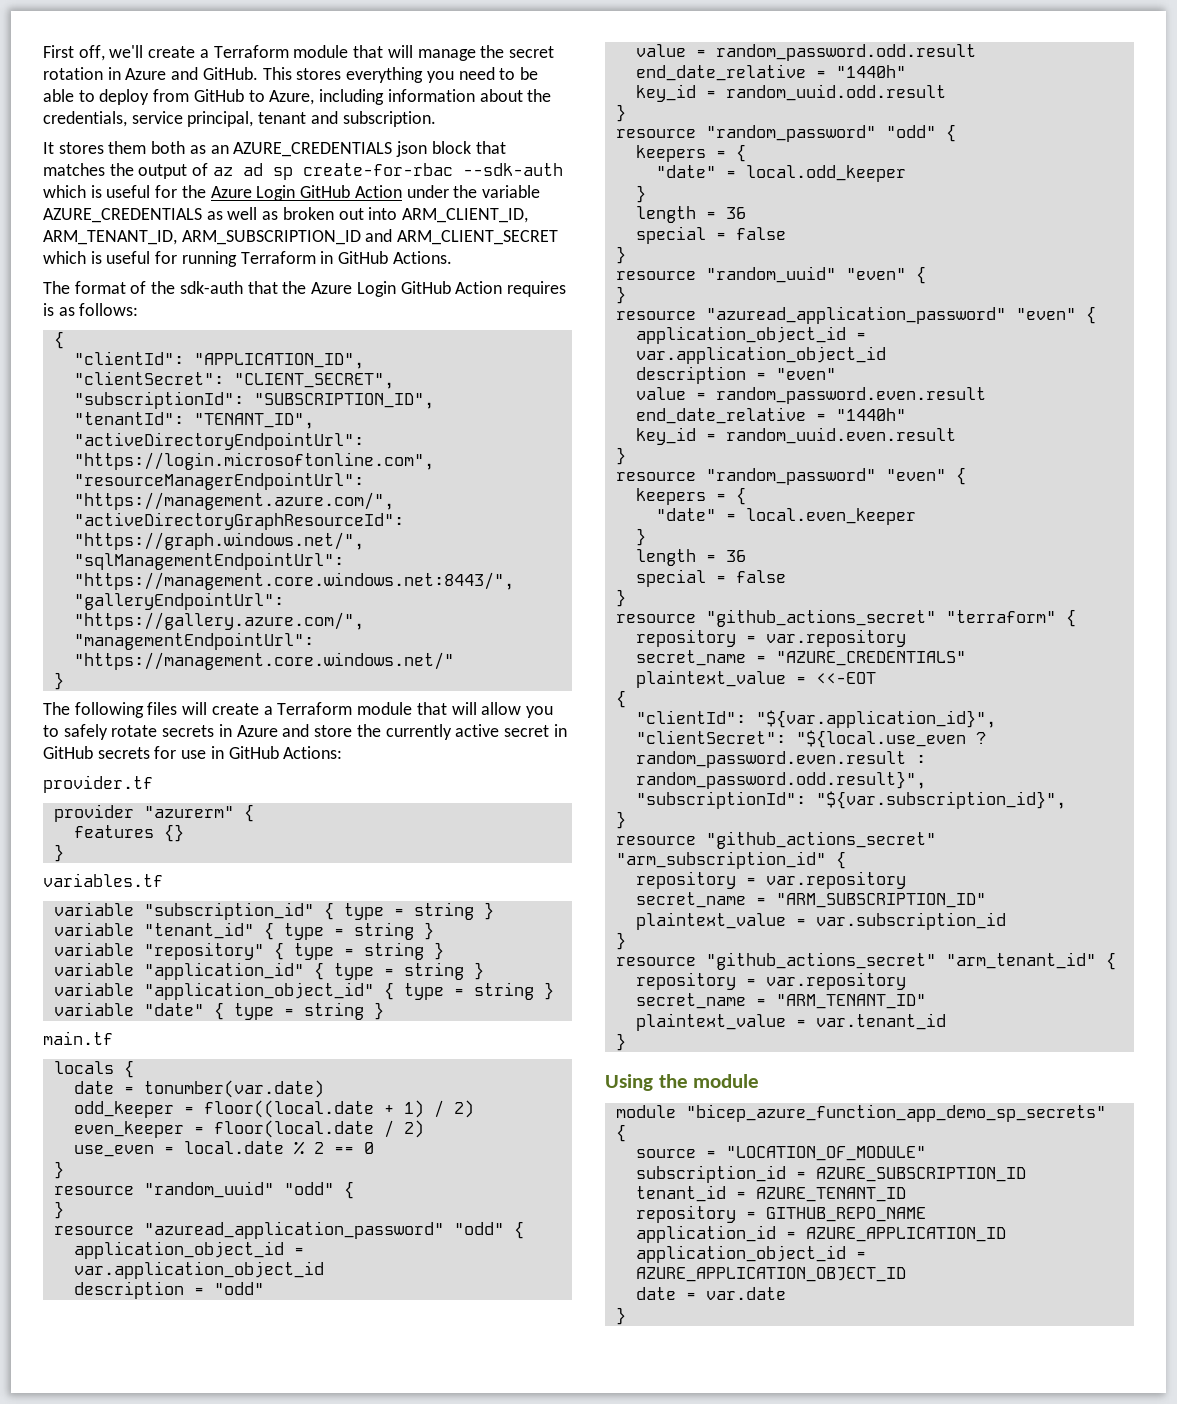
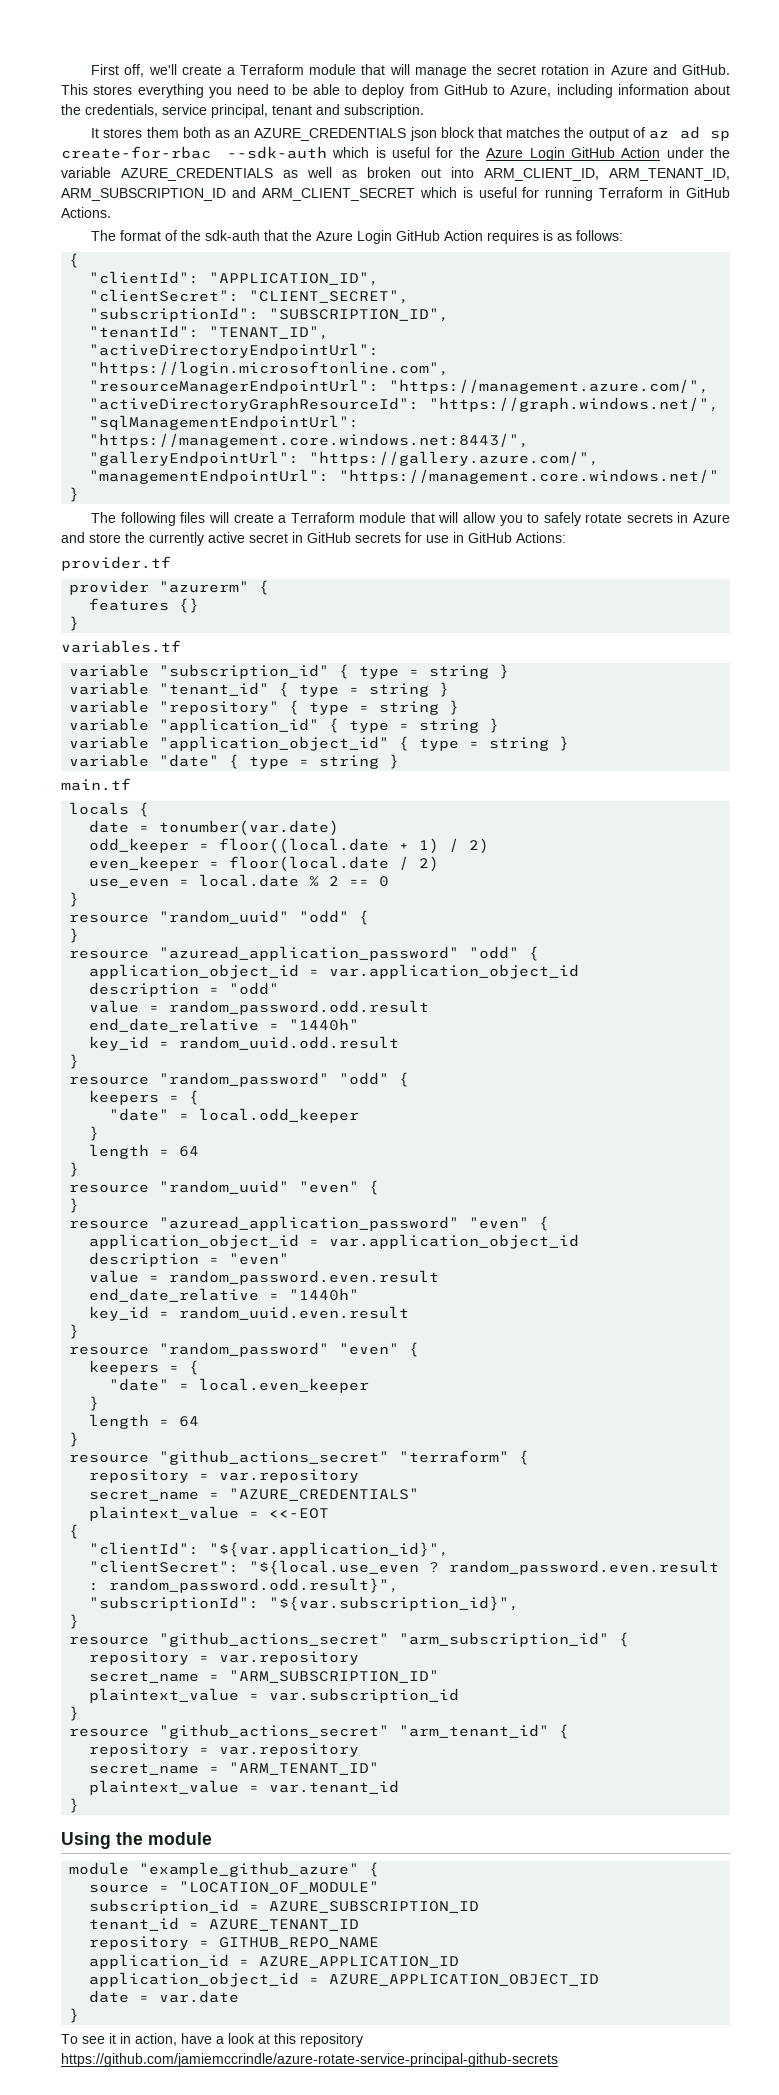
  "date" = local.odd_keeper
  }
- length = 36
- special = false
+ length = 64
  "date" = local.even_keeper
  }
- length = 36
- special = false
+ length = 64
- module "bicep_azure_function_app_demo_sp_secrets" {
+ module "example_github_azure" {
+ To see it in action, have a look at this repository https://github.com/jamiemccrindle/azure-rotate-service-principal-github-secrets

